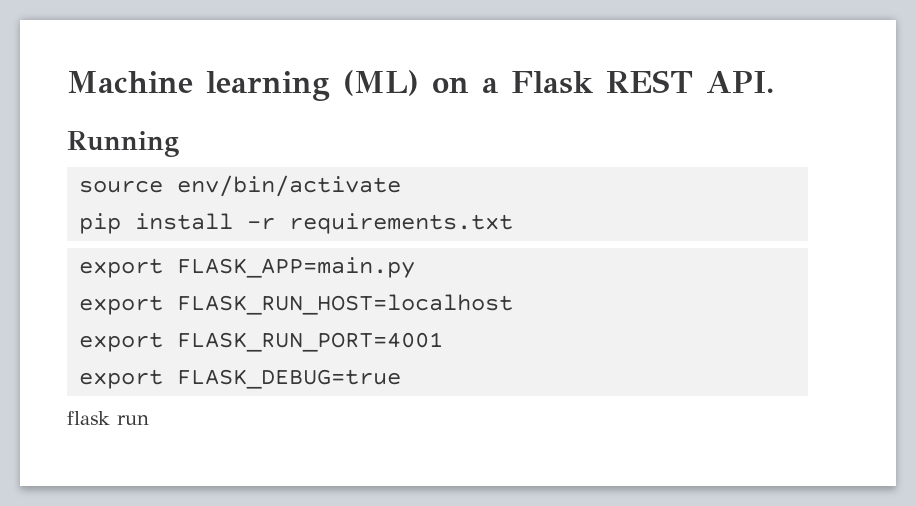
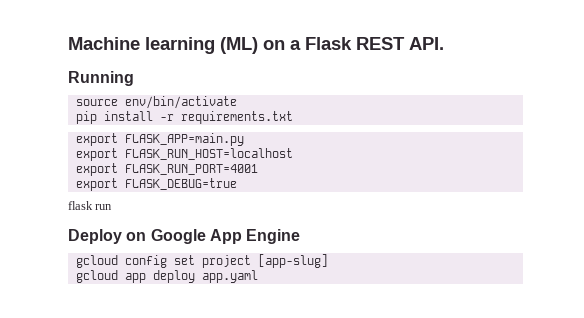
+ Deploy on Google App Engine
+ gcloud config set project [app-slug]
+ gcloud app deploy app.yaml

